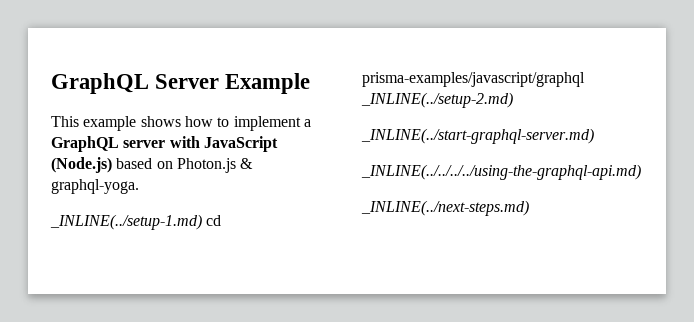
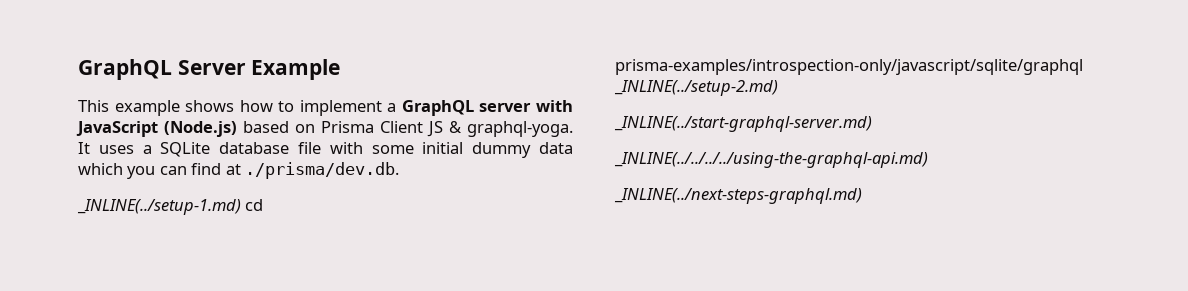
- This example shows how to implement a GraphQL server with JavaScript (Node.js) based on Photon.js & graphql-yoga.
+ This example shows how to implement a GraphQL server with JavaScript (Node.js) based on Prisma Client JS & graphql-yoga. It uses a SQLite database file with some initial dummy data which you can find at ./prisma/dev.db.
- _INLINE(../setup-1.md) cd prisma-examples/javascript/graphql _INLINE(../setup-2.md)
+ _INLINE(../setup-1.md) cd prisma-examples/introspection-only/javascript/sqlite/graphql _INLINE(../setup-2.md)
- _INLINE(../next-steps.md)
+ _INLINE(../next-steps-graphql.md)

